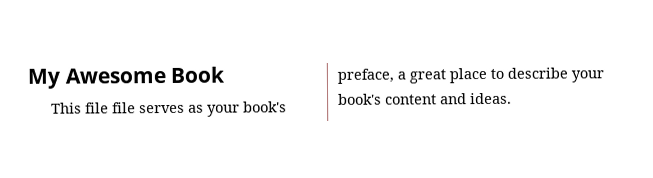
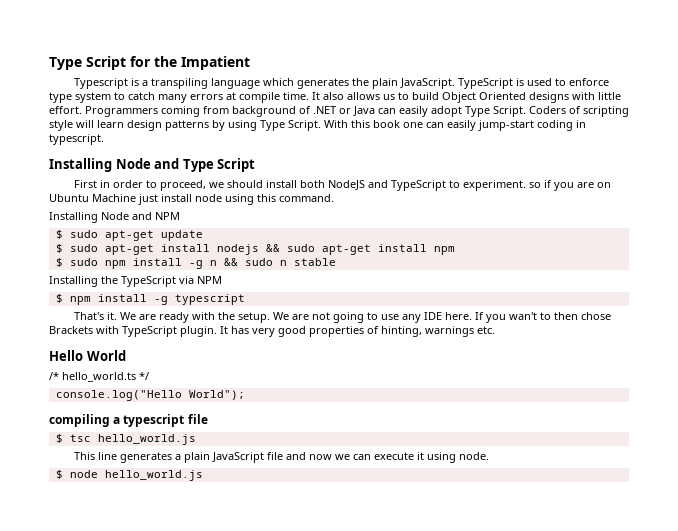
- My Awesome Book
- This file file serves as your book's preface, a great place to describe your book's content and ideas.
+ Type Script for the Impatient
+ Typescript is a transpiling language which generates the plain JavaScript. TypeScript is used to enforce type system to catch many errors at compile time. It also allows us to build Object Oriented designs with little effort. Programmers coming from background of .NET or Java can easily adopt Type Script. Coders of scripting style will learn design patterns by using Type Script. With this book one can easily jump-start coding in typescript.
+ Installing Node and Type Script
+ First in order to proceed, we should install both NodeJS and TypeScript to experiment. so if you are on Ubuntu Machine just install node using this command.
+ Installing Node and NPM
+ $ sudo apt-get update
+ $ sudo apt-get install nodejs && sudo apt-get install npm
+ $ sudo npm install -g n && sudo n stable
+ Installing the TypeScript via NPM
+ $ npm install -g typescript
+ That's it. We are ready with the setup. We are not going to use any IDE here. If you wan't to then chose Brackets with TypeScript plugin. It has very good properties of hinting, warnings etc.
+ Hello World
+ /* hello_world.ts */
+ console.log("Hello World");
+ compiling a typescript file
+ $ tsc hello_world.js
+ This line generates a plain JavaScript file and now we can execute it using node.
+ $ node hello_world.js

